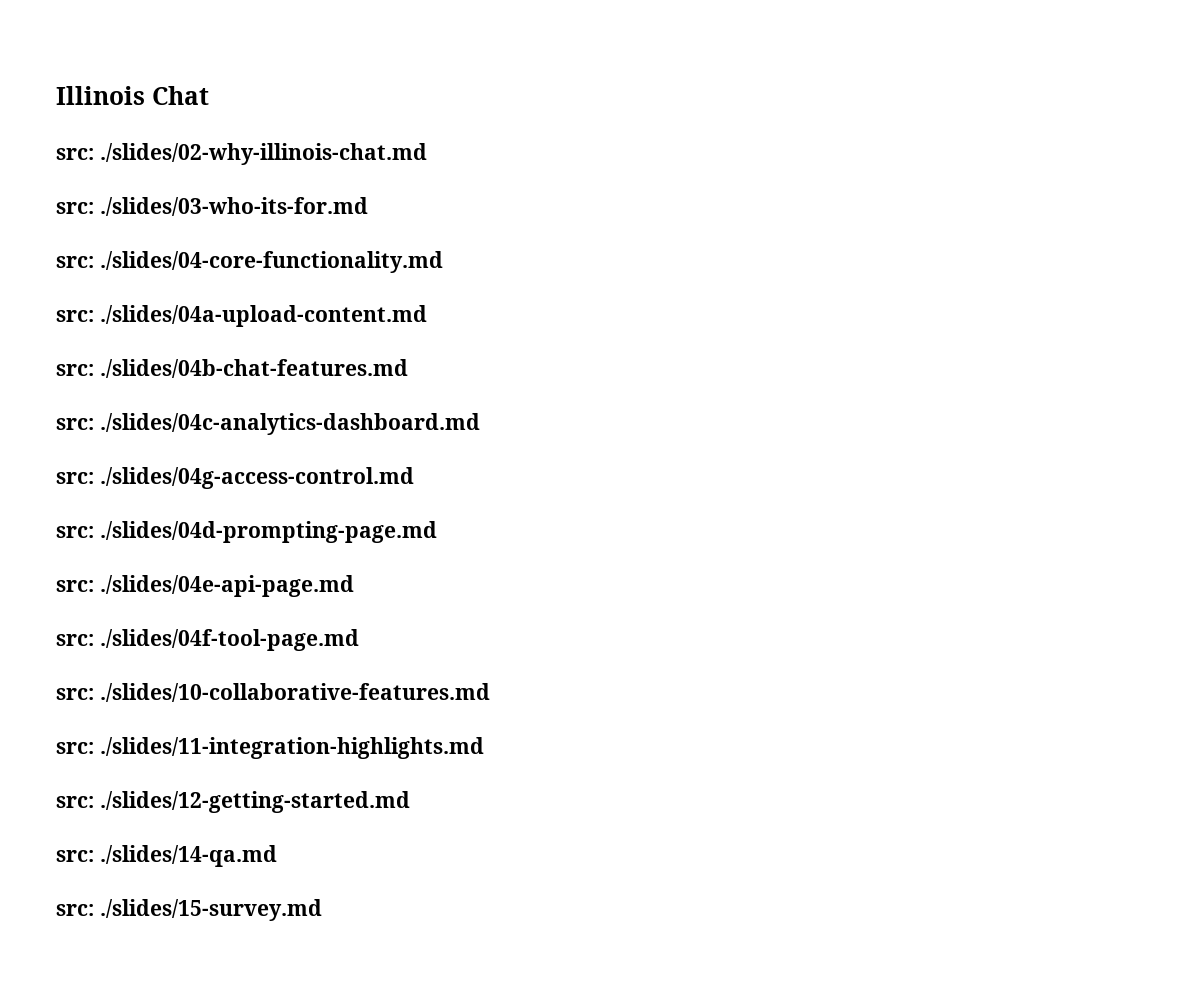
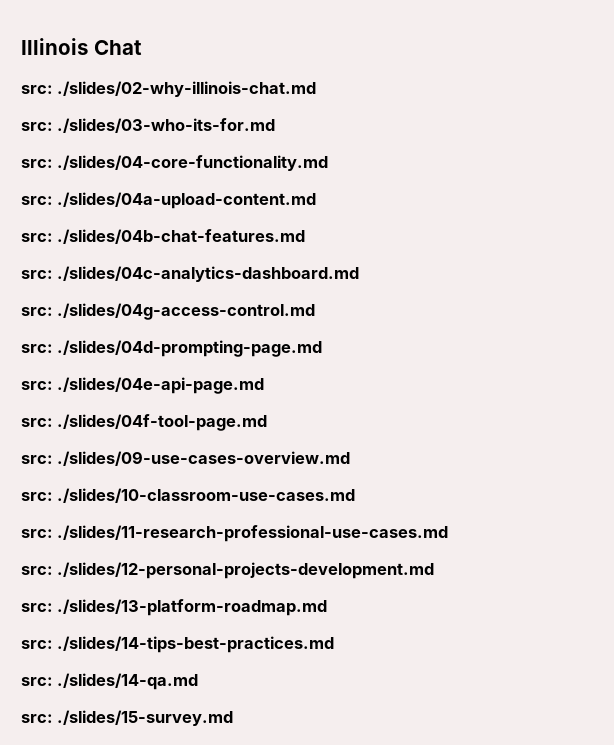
- src: ./slides/10-collaborative-features.md
- src: ./slides/11-integration-highlights.md
- src: ./slides/12-getting-started.md
+ src: ./slides/09-use-cases-overview.md
+ src: ./slides/10-classroom-use-cases.md
+ src: ./slides/11-research-professional-use-cases.md
+ src: ./slides/12-personal-projects-development.md
+ src: ./slides/13-platform-roadmap.md
+ src: ./slides/14-tips-best-practices.md

